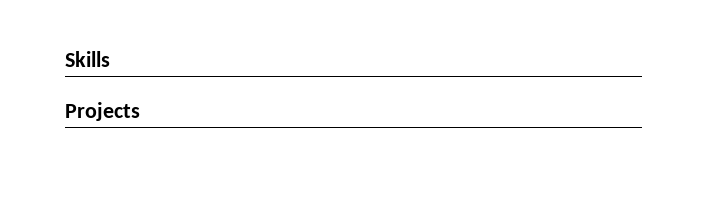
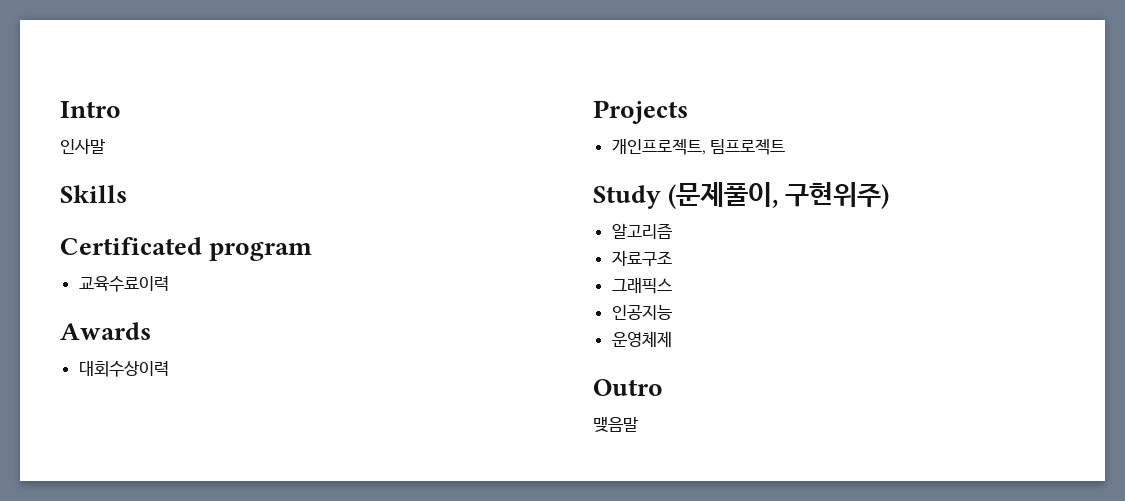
+ Intro
+ 인사말
+ Certificated program
+ 교육수료이력
+ Awards
+ 대회수상이력
  Projects
+ 개인프로젝트, 팀프로젝트
+ Study (문제풀이, 구현위주)
+ 알고리즘
+ 자료구조
+ 그래픽스
+ 인공지능
+ 운영체제
+ Outro
+ 맺음말

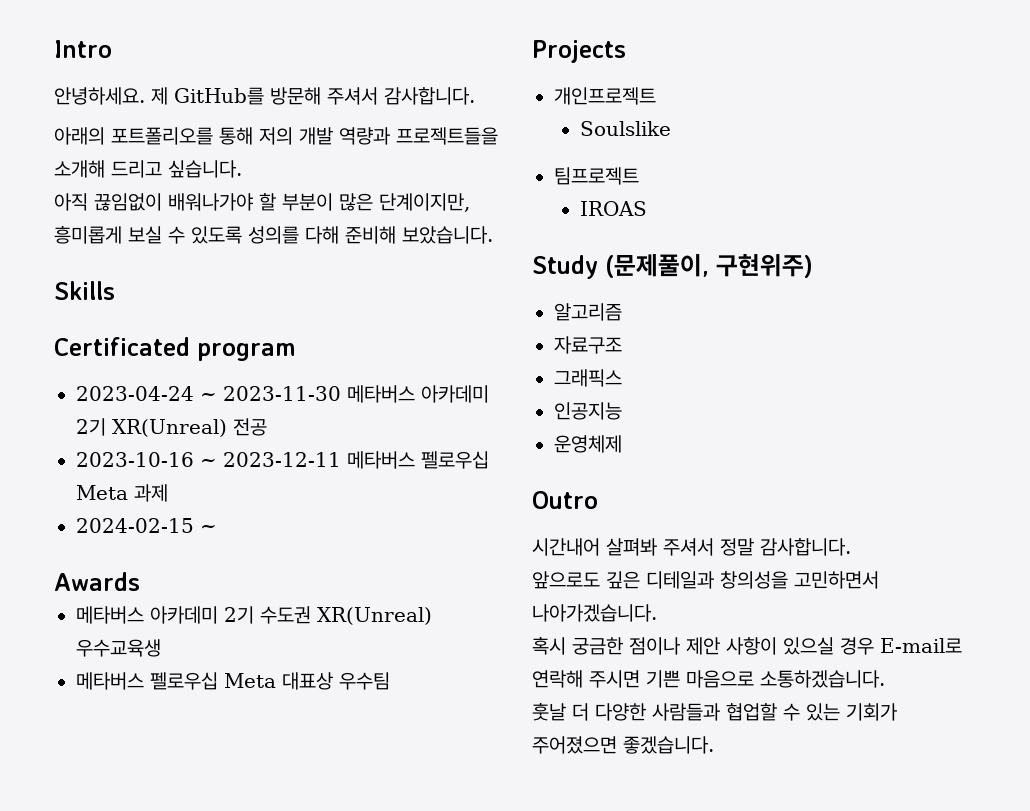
- 인사말
+ 안녕하세요. 제 GitHub를 방문해 주셔서 감사합니다.
+ 아래의 포트폴리오를 통해 저의 개발 역량과 프로젝트들을 소개해 드리고 싶습니다.
+ 아직 끊임없이 배워나가야 할 부분이 많은 단계이지만, 흥미롭게 보실 수 있도록 성의를 다해 준비해 보았습니다.
  Skills
  Certificated program
- 교육수료이력
+ 2023-04-24 ~ 2023-11-30 메타버스 아카데미 2기 XR(Unreal) 전공
+ 2023-10-16 ~ 2023-12-11 메타버스 펠로우십 Meta 과제
+ 2024-02-15 ~
  Awards
- 대회수상이력
+ 메타버스 아카데미 2기 수도권 XR(Unreal) 우수교육생
+ 메타버스 펠로우십 Meta 대표상 우수팀
- 개인프로젝트, 팀프로젝트
+ 개인프로젝트
+ Soulslike
+ 팀프로젝트
+ IROAS
- 맺음말
+ 시간내어 살펴봐 주셔서 정말 감사합니다.
+ 앞으로도 깊은 디테일과 창의성을 고민하면서 나아가겠습니다.
+ 혹시 궁금한 점이나 제안 사항이 있으실 경우 E-mail로 연락해 주시면 기쁜 마음으로 소통하겠습니다.
+ 훗날 더 다양한 사람들과 협업할 수 있는 기회가 주어졌으면 좋겠습니다.

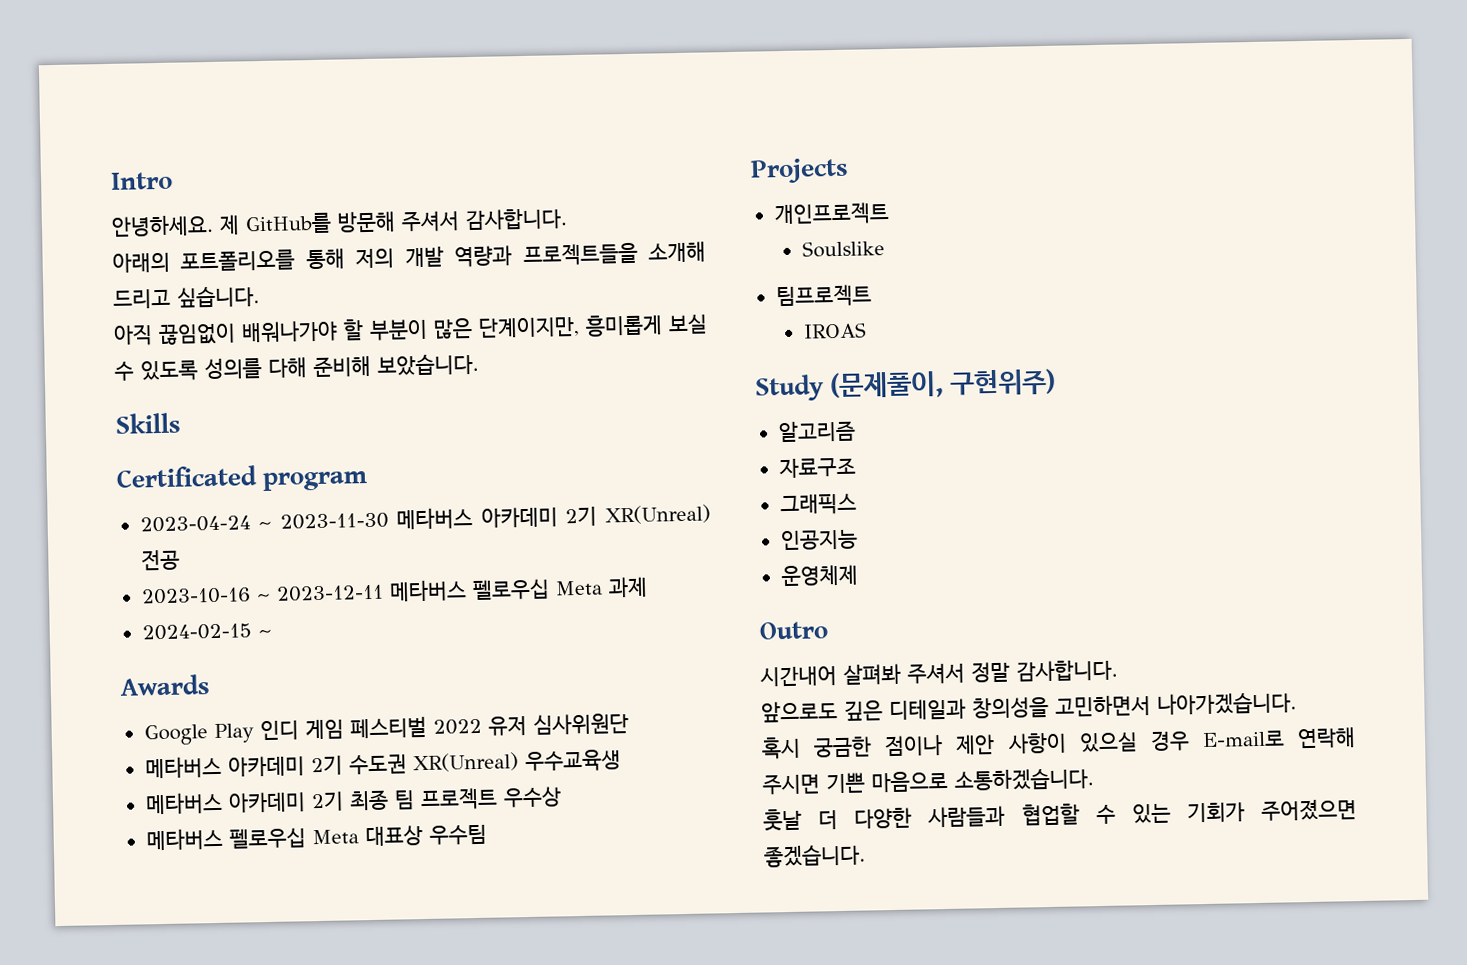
+ Google Play 인디 게임 페스티벌 2022 유저 심사위원단
+ 메타버스 아카데미 2기 최종 팀 프로젝트 우수상

